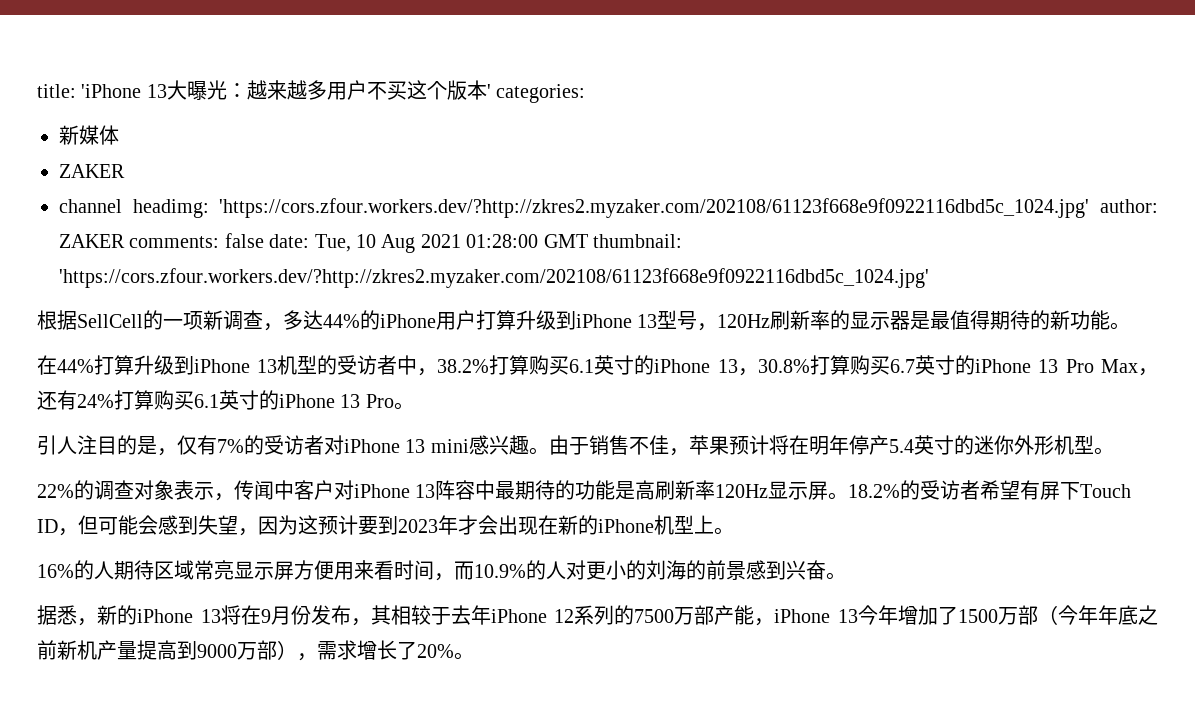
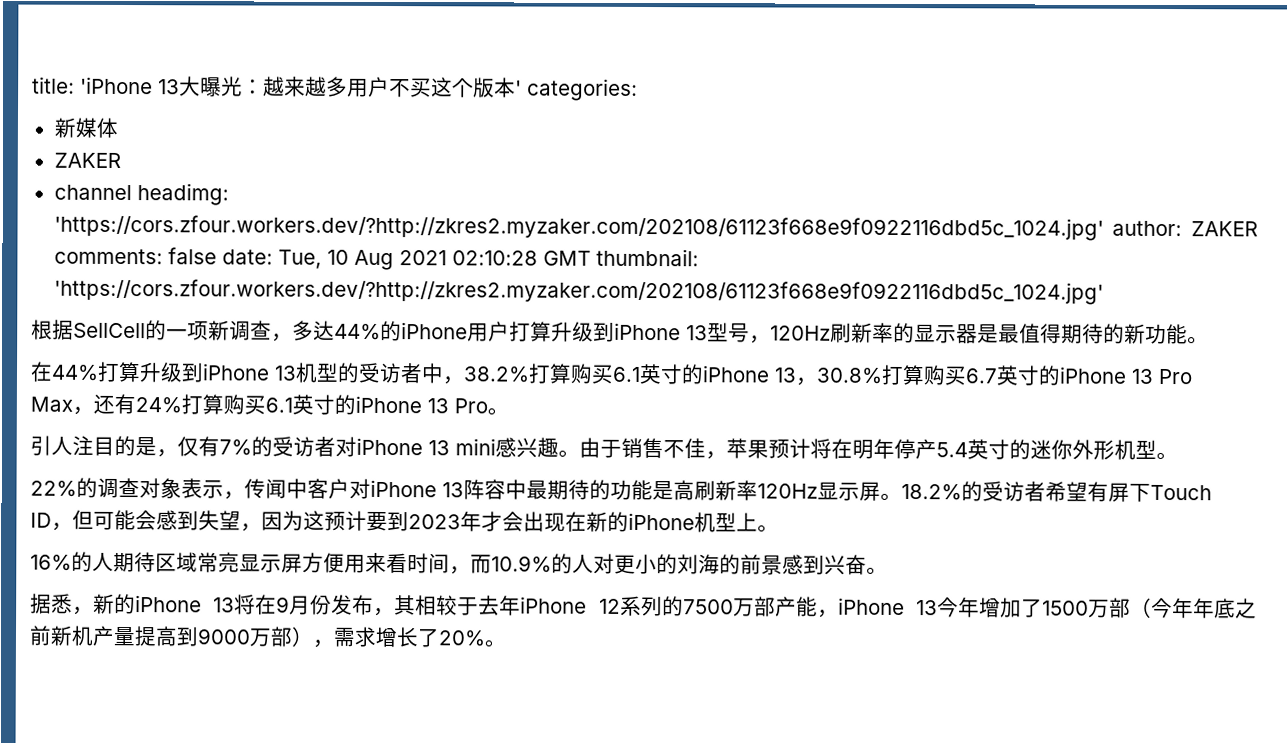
- channel headimg: 'https://cors.zfour.workers.dev/?http://zkres2.myzaker.com/202108/61123f668e9f0922116dbd5c_1024.jpg' author: ZAKER comments: false date: Tue, 10 Aug 2021 01:28:00 GMT thumbnail: 'https://cors.zfour.workers.dev/?http://zkres2.myzaker.com/202108/61123f668e9f0922116dbd5c_1024.jpg'
+ channel headimg: 'https://cors.zfour.workers.dev/?http://zkres2.myzaker.com/202108/61123f668e9f0922116dbd5c_1024.jpg' author: ZAKER comments: false date: Tue, 10 Aug 2021 02:10:28 GMT thumbnail: 'https://cors.zfour.workers.dev/?http://zkres2.myzaker.com/202108/61123f668e9f0922116dbd5c_1024.jpg'

